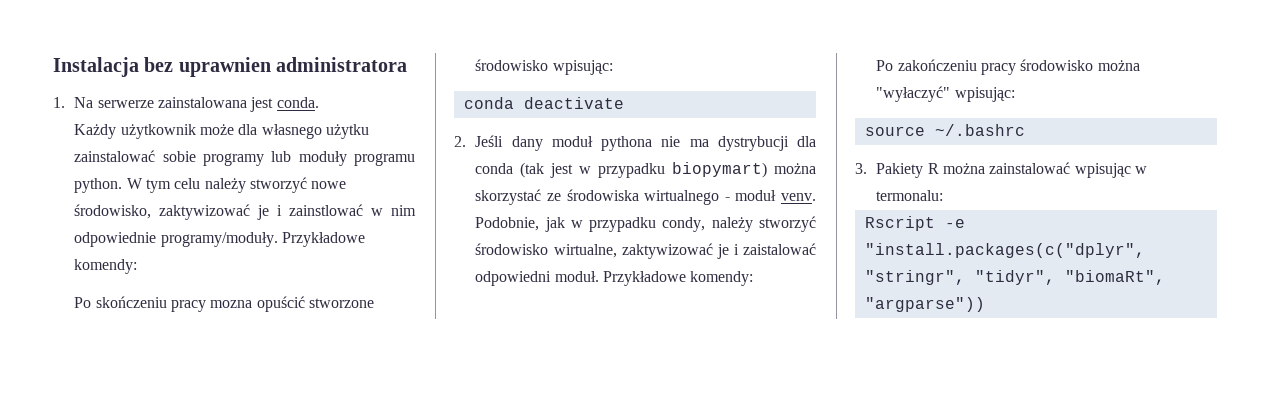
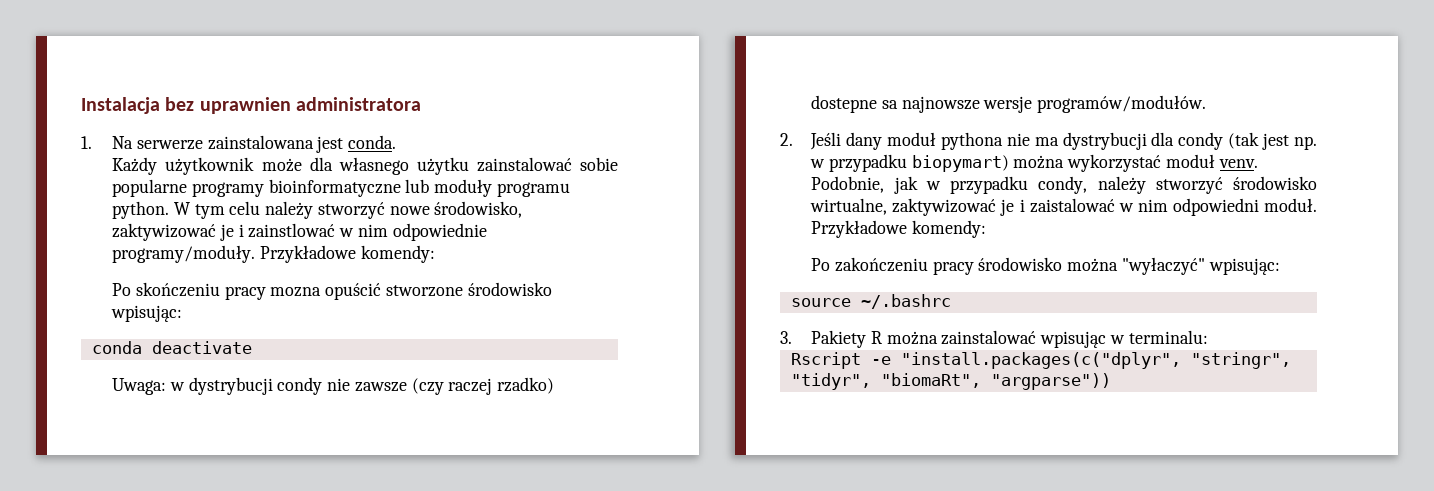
- Każdy użytkownik może dla własnego użytku zainstalować sobie programy lub moduły programu python.
+ Każdy użytkownik może dla własnego użytku zainstalować sobie popularne programy bioinformatyczne lub moduły programu python.
+ Uwaga: w dystrybucji condy nie zawsze (czy raczej rzadko) dostepne sa najnowsze wersje programów/modułów.
- 2. Jeśli dany moduł pythona nie ma dystrybucji dla conda (tak jest w przypadku biopymart) można skorzystać ze środowiska wirtualnego - moduł venv.
+ 2. Jeśli dany moduł pythona nie ma dystrybucji dla condy (tak jest np. w przypadku biopymart) można wykorzystać moduł venv.
- Podobnie, jak w przypadku condy, należy stworzyć środowisko wirtualne, zaktywizować je i zaistalować odpowiedni moduł.
+ Podobnie, jak w przypadku condy, należy stworzyć środowisko wirtualne, zaktywizować je i zaistalować w nim odpowiedni moduł.
- 3. Pakiety R można zainstalować wpisując w termonalu:
+ 3. Pakiety R można zainstalować wpisując w terminalu:

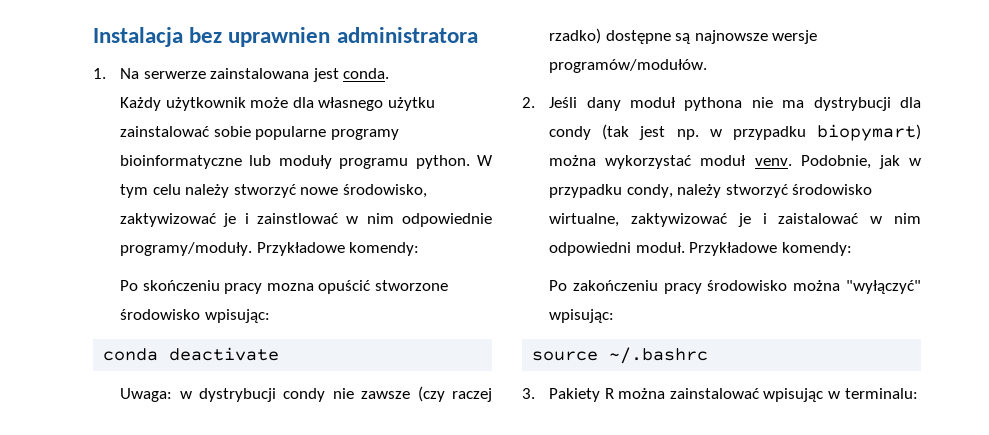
- Uwaga: w dystrybucji condy nie zawsze (czy raczej rzadko) dostepne sa najnowsze wersje programów/modułów.
+ Uwaga: w dystrybucji condy nie zawsze (czy raczej rzadko) dostępne są najnowsze wersje programów/modułów.
- Po zakończeniu pracy środowisko można "wyłaczyć" wpisując:
+ Po zakończeniu pracy środowisko można "wyłączyć" wpisując:
- Rscript -e "install.packages(c("dplyr", "stringr", "tidyr", "biomaRt", "argparse"))

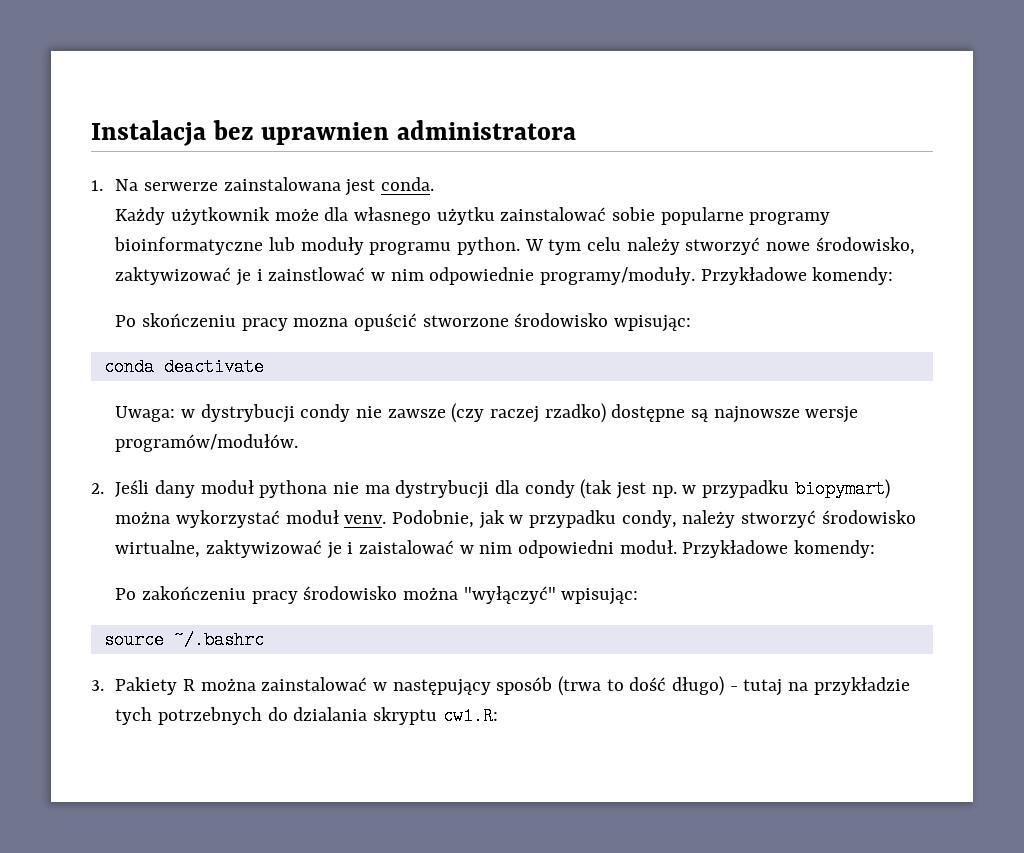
- 3. Pakiety R można zainstalować wpisując w terminalu:
+ 3. Pakiety R można zainstalować w następujący sposób (trwa to dość długo) - tutaj na przykładzie tych potrzebnych do dzialania skryptu cw1.R:

